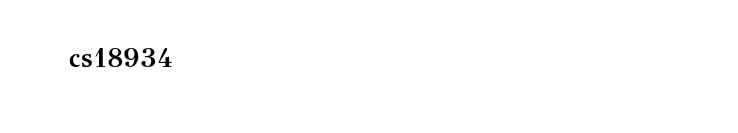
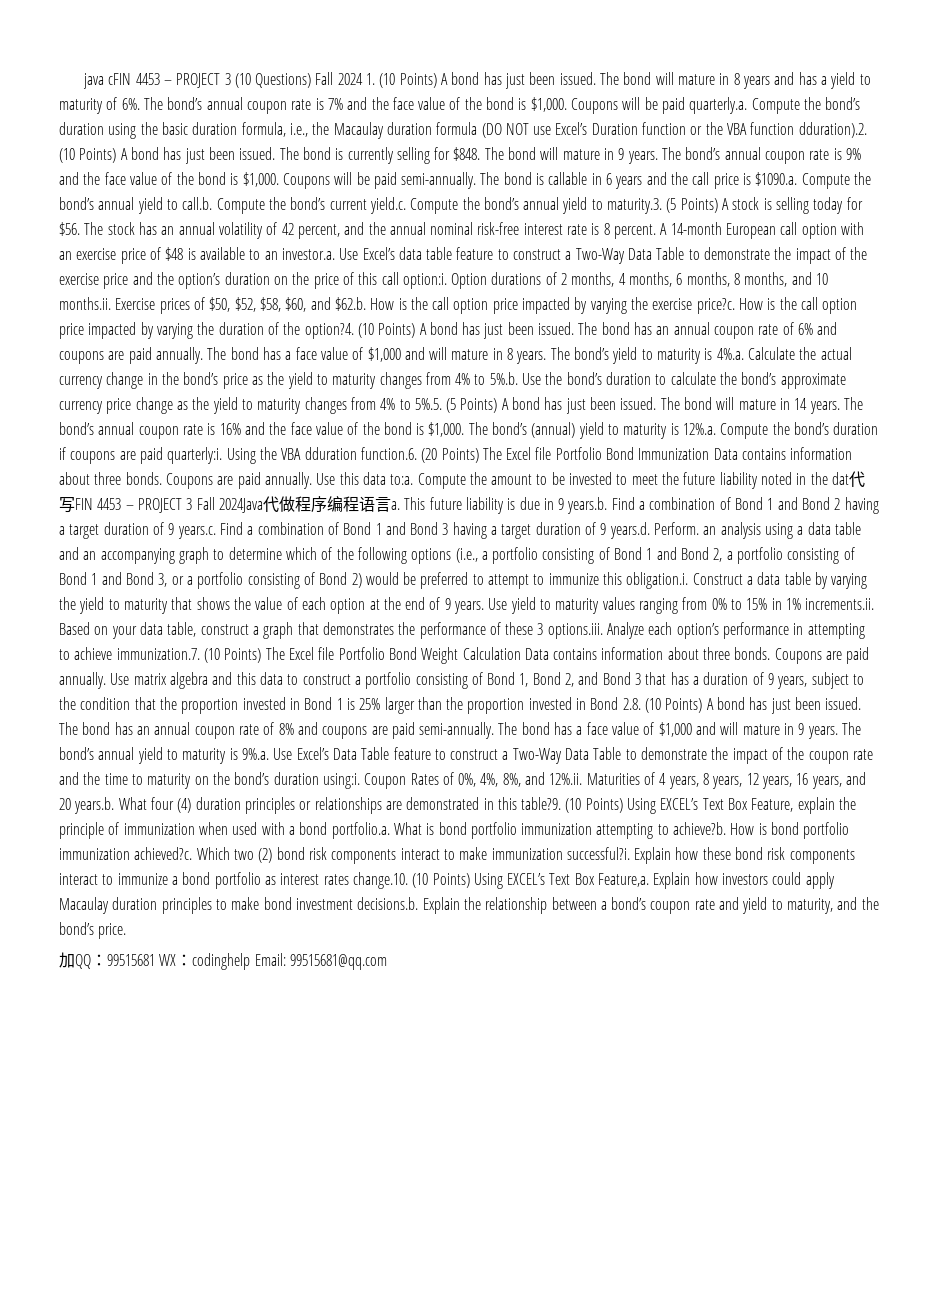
- cs18934
+ java cFIN 4453 – PROJECT 3 (10 Questions) Fall 2024 1. (10 Points) A bond has just been issued. The bond will mature in 8 years and has a yield to maturity of 6%. The bond’s annual coupon rate is 7% and the face value of the bond is $1,000. Coupons will be paid quarterly.a. Compute the bond’s duration using the basic duration formula, i.e., the Macaulay duration formula (DO NOT use Excel’s Duration function or the VBA function dduration).2. (10 Points) A bond has just been issued. The bond is currently selling for $848. The bond will mature in 9 years. The bond’s annual coupon rate is 9% and the face value of the bond is $1,000. Coupons will be paid semi-annually. The bond is callable in 6 years and the call price is $1090.a. Compute the bond’s annual yield to call.b. Compute the bond’s current yield.c. Compute the bond’s annual yield to maturity.3. (5 Points) A stock is selling today for $56. The stock has an annual volatility of 42 percent, and the annual nominal risk-free interest rate is 8 percent. A 14-month European call option with an exercise price of $48 is available to an investor.a. Use Excel’s data table feature to construct a Two-Way Data Table to demonstrate the impact of the exercise price and the option’s duration on the price of this call option:i. Option durations of 2 months, 4 months, 6 months, 8 months, and 10 months.ii. Exercise prices of $50, $52, $58, $60, and $62.b. How is the call option price impacted by varying the exercise price?c. How is the call option price impacted by varying the duration of the option?4. (10 Points) A bond has just been issued. The bond has an annual coupon rate of 6% and coupons are paid annually. The bond has a face value of $1,000 and will mature in 8 years. The bond’s yield to maturity is 4%.a. Calculate the actual currency change in the bond’s price as the yield to maturity changes from 4% to 5%.b. Use the bond’s duration to calculate the bond’s approximate currency price change as the yield to maturity changes from 4% to 5%.5. (5 Points) A bond has just been issued. The bond will mature in 14 years. The bond’s annual coupon rate is 16% and the face value of the bond is $1,000. The bond’s (annual) yield to maturity is 12%.a. Compute the bond’s duration if coupons are paid quarterly:i. Using the VBA dduration function.6. (20 Points) The Excel file Portfolio Bond Immunization Data contains information about three bonds. Coupons are paid annually. Use this data to:a. Compute the amount to be invested to meet the future liability noted in the dat代写FIN 4453 – PROJECT 3 Fall 2024Java代做程序编程语言a. This future liability is due in 9 years.b. Find a combination of Bond 1 and Bond 2 having a target duration of 9 years.c. Find a combination of Bond 1 and Bond 3 having a target duration of 9 years.d. Perform. an analysis using a data table and an accompanying graph to determine which of the following options (i.e., a portfolio consisting of Bond 1 and Bond 2, a portfolio consisting of Bond 1 and Bond 3, or a portfolio consisting of Bond 2) would be preferred to attempt to immunize this obligation.i. Construct a data table by varying the yield to maturity that shows the value of each option at the end of 9 years. Use yield to maturity values ranging from 0% to 15% in 1% increments.ii. Based on your data table, construct a graph that demonstrates the performance of these 3 options.iii. Analyze each option’s performance in attempting to achieve immunization.7. (10 Points) The Excel file Portfolio Bond Weight Calculation Data contains information about three bonds. Coupons are paid annually. Use matrix algebra and this data to construct a portfolio consisting of Bond 1, Bond 2, and Bond 3 that has a duration of 9 years, subject to the condition that the proportion invested in Bond 1 is 25% larger than the proportion invested in Bond 2.8. (10 Points) A bond has just been issued. The bond has an annual coupon rate of 8% and coupons are paid semi-annually. The bond has a face value of $1,000 and will mature in 9 years. The bond’s annual yield to maturity is 9%.a. Use Excel’s Data Table feature to construct a Two-Way Data Table to demonstrate the impact of the coupon rate and the time to maturity on the bond’s duration using:i. Coupon Rates of 0%, 4%, 8%, and 12%.ii. Maturities of 4 years, 8 years, 12 years, 16 years, and 20 years.b. What four (4) duration principles or relationships are demonstrated in this table?9. (10 Points) Using EXCEL’s Text Box Feature, explain the principle of immunization when used with a bond portfolio.a. What is bond portfolio immunization attempting to achieve?b. How is bond portfolio immunization achieved?c. Which two (2) bond risk components interact to make immunization successful?i. Explain how these bond risk components interact to immunize a bond portfolio as interest rates change.10. (10 Points) Using EXCEL’s Text Box Feature,a. Explain how investors could apply Macaulay duration principles to make bond investment decisions.b. Explain the relationship between a bond’s coupon rate and yield to maturity, and the bond’s price.
+ 加QQ：99515681 WX：codinghelp Email: 99515681@qq.com

